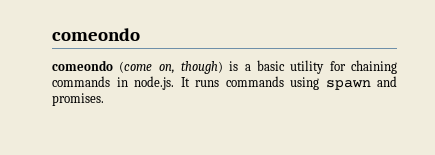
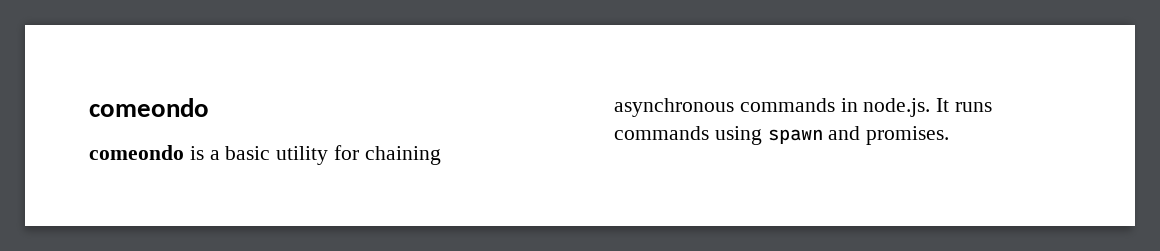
- comeondo (come on, though) is a basic utility for chaining commands in node.js. It runs commands using spawn and promises.
+ comeondo is a basic utility for chaining asynchronous commands in node.js. It runs commands using spawn and promises.

